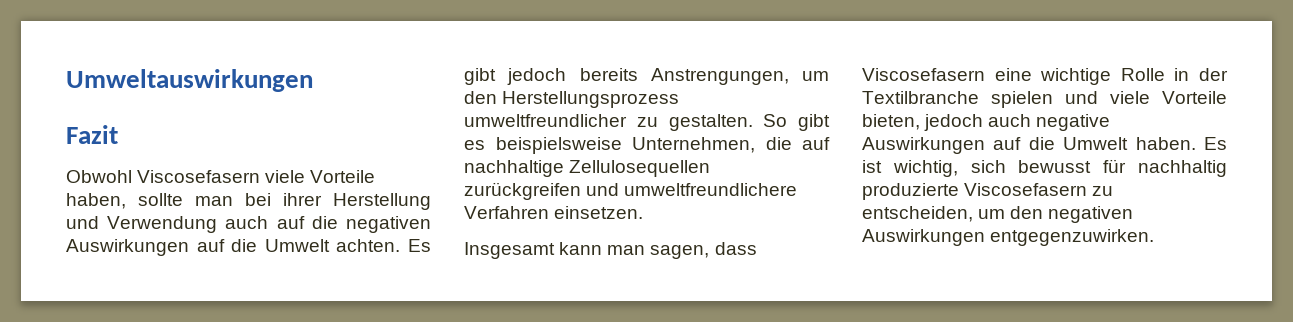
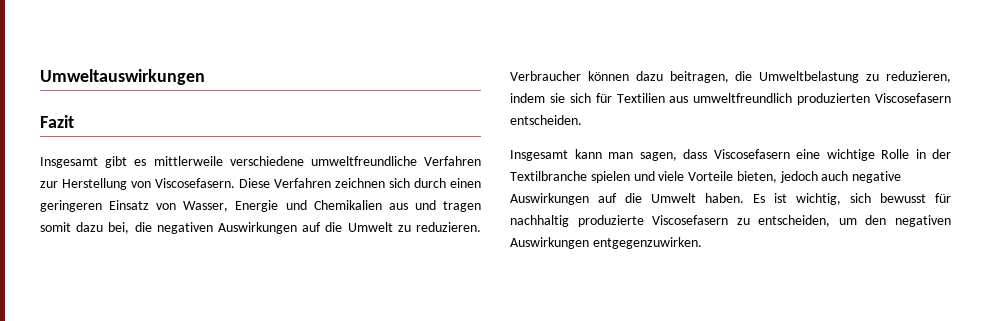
- Obwohl Viscosefasern viele Vorteile haben, sollte man bei ihrer Herstellung und Verwendung auch auf die negativen Auswirkungen auf die Umwelt achten. Es gibt jedoch bereits Anstrengungen, um den Herstellungsprozess umweltfreundlicher zu gestalten. So gibt es beispielsweise Unternehmen, die auf nachhaltige Zellulosequellen zurückgreifen und umweltfreundlichere Verfahren einsetzen.
+ Insgesamt gibt es mittlerweile verschiedene umweltfreundliche Verfahren zur Herstellung von Viscosefasern. Diese Verfahren zeichnen sich durch einen geringeren Einsatz von Wasser, Energie und Chemikalien aus und tragen somit dazu bei, die negativen Auswirkungen auf die Umwelt zu reduzieren. Verbraucher können dazu beitragen, die Umweltbelastung zu reduzieren, indem sie sich für Textilien aus umweltfreundlich produzierten Viscosefasern entscheiden.

